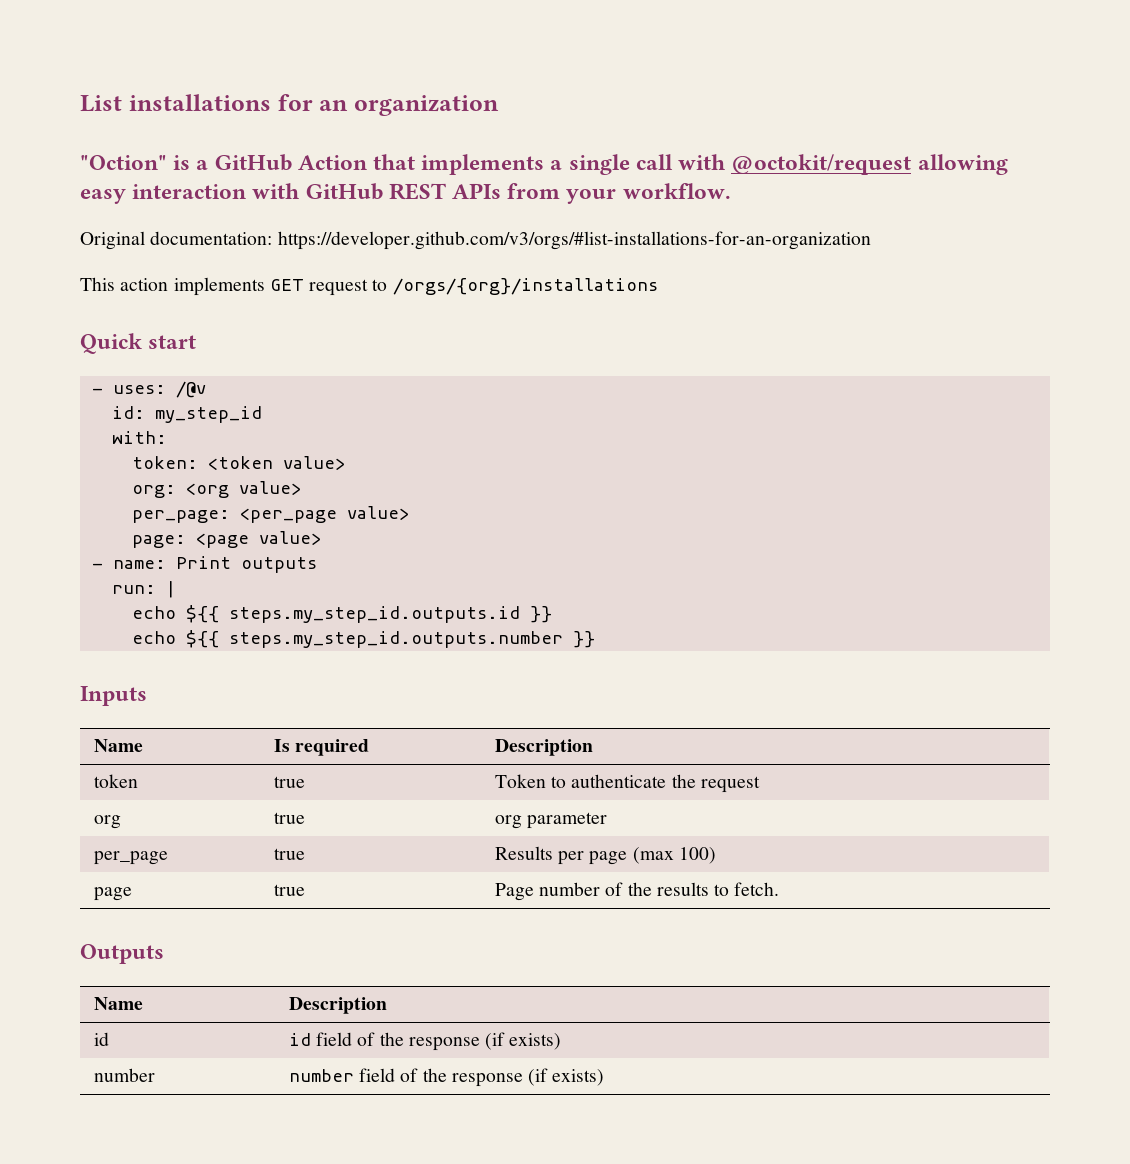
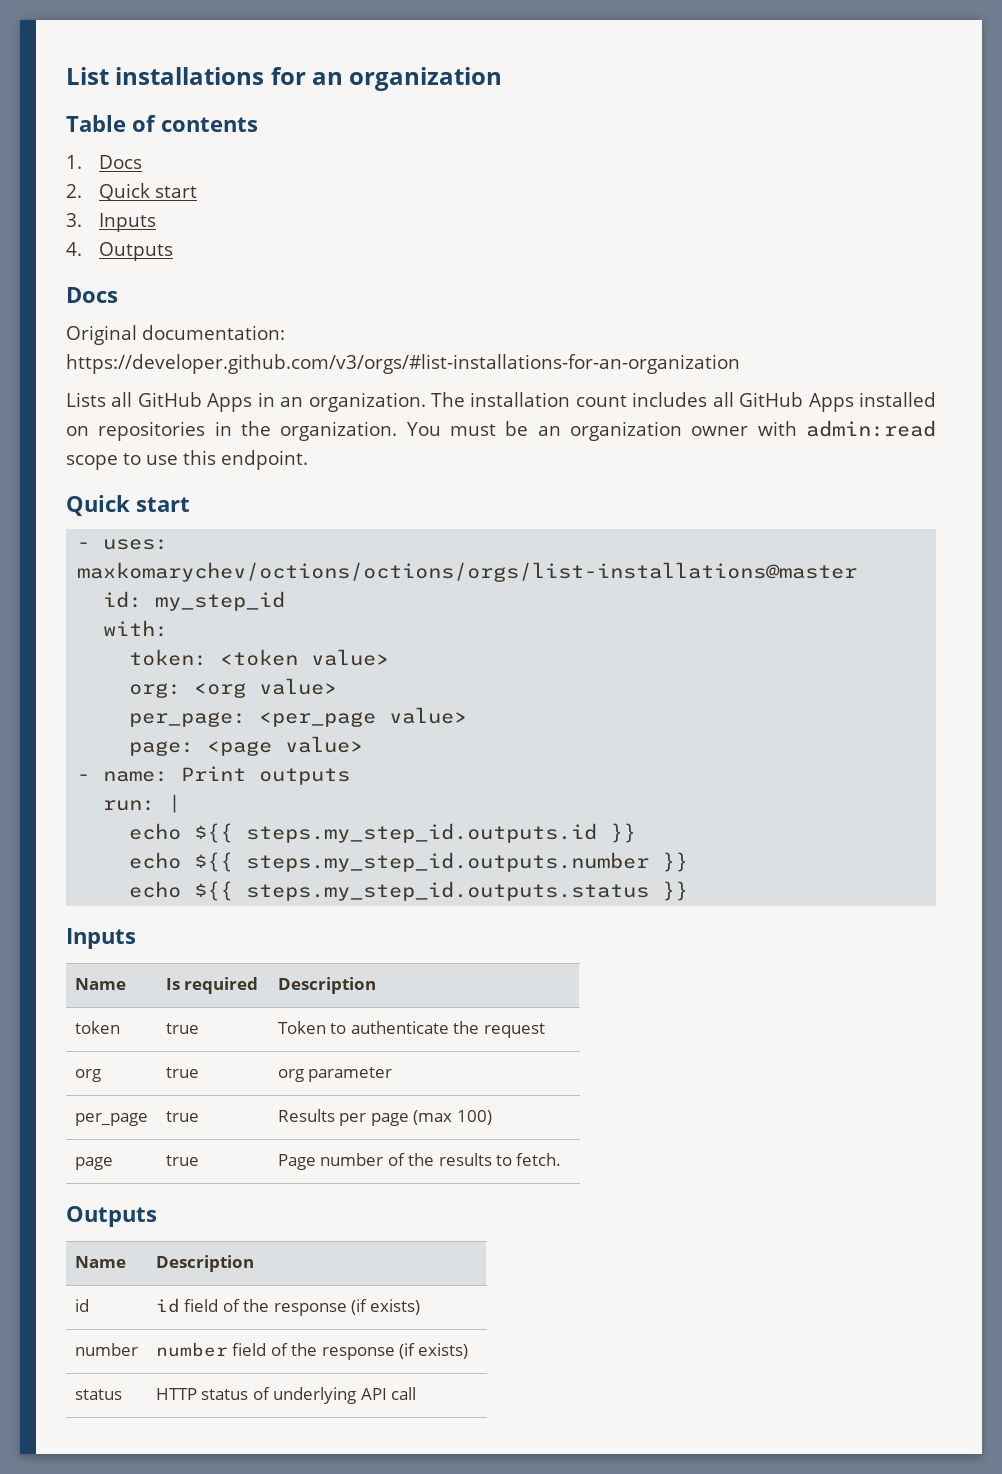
- "Oction" is a GitHub Action that implements a single call with @octokit/request allowing easy interaction with GitHub REST APIs from your workflow.
+ Table of contents
+ 1. Docs
+ 2. Quick start
+ 3. Inputs
+ 4. Outputs
+ Docs
  Original documentation: https://developer.github.com/v3/orgs/#list-installations-for-an-organization
- This action implements GET request to /orgs/{org}/installations
+ Lists all GitHub Apps in an organization. The installation count includes all GitHub Apps installed on repositories in the organization. You must be an organization owner with admin:read scope to use this endpoint.
- - uses: /@v
+ - uses: maxkomarychev/octions/octions/orgs/list-installations@master
+ echo ${{ steps.my_step_id.outputs.status }}
+ status | HTTP status of underlying API call

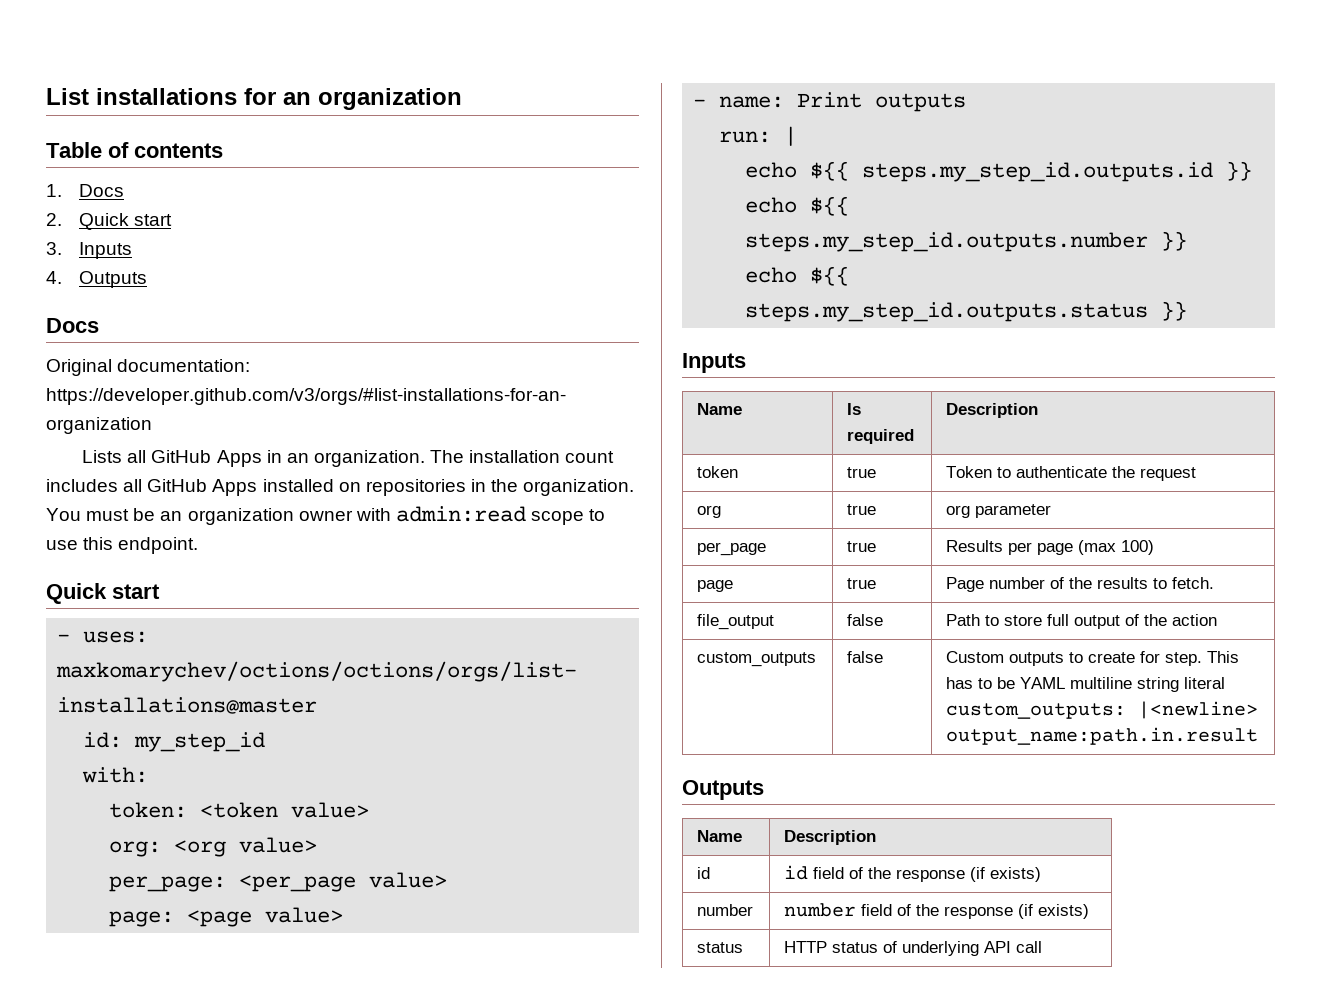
+ file_output | false | Path to store full output of the action
+ custom_outputs | false | Custom outputs to create for step. This has to be YAML multiline string literal custom_outputs: |<newline> output_name:path.in.result

